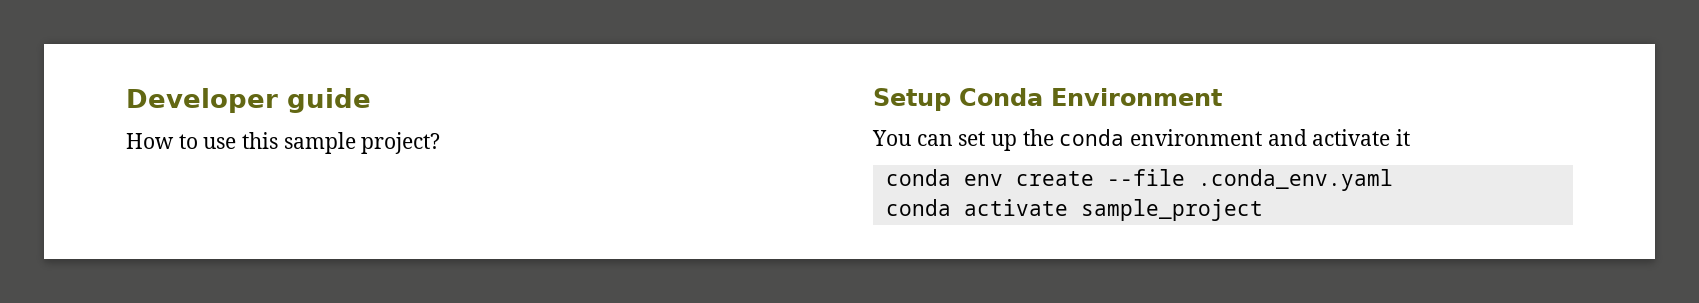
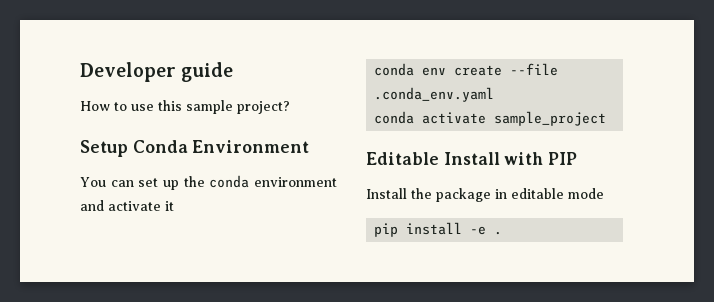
+ Editable Install with PIP
+ Install the package in editable mode
+ pip install -e .

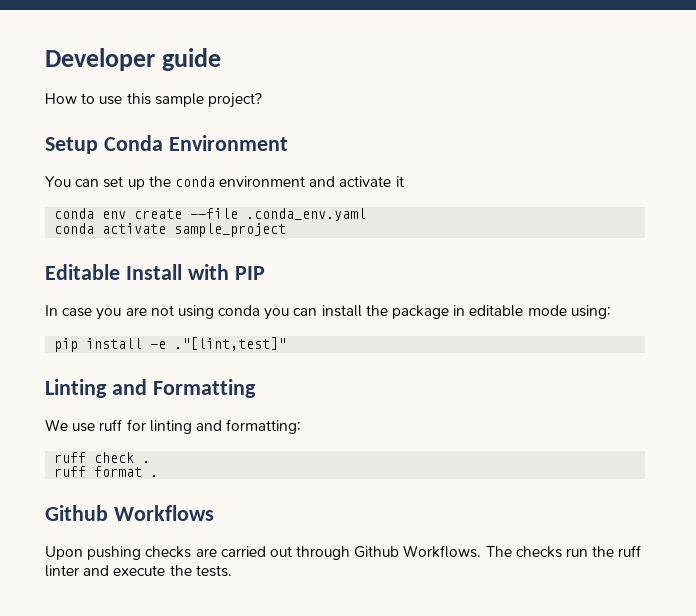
- Install the package in editable mode
+ In case you are not using conda you can install the package in editable mode using:
- pip install -e .
+ pip install -e ."[lint,test]"
+ Linting and Formatting
+ We use ruff for linting and formatting:
+ ruff check .
+ ruff format .
+ Github Workflows
+ Upon pushing checks are carried out through Github Workflows. The checks run the ruff linter and execute the tests.

